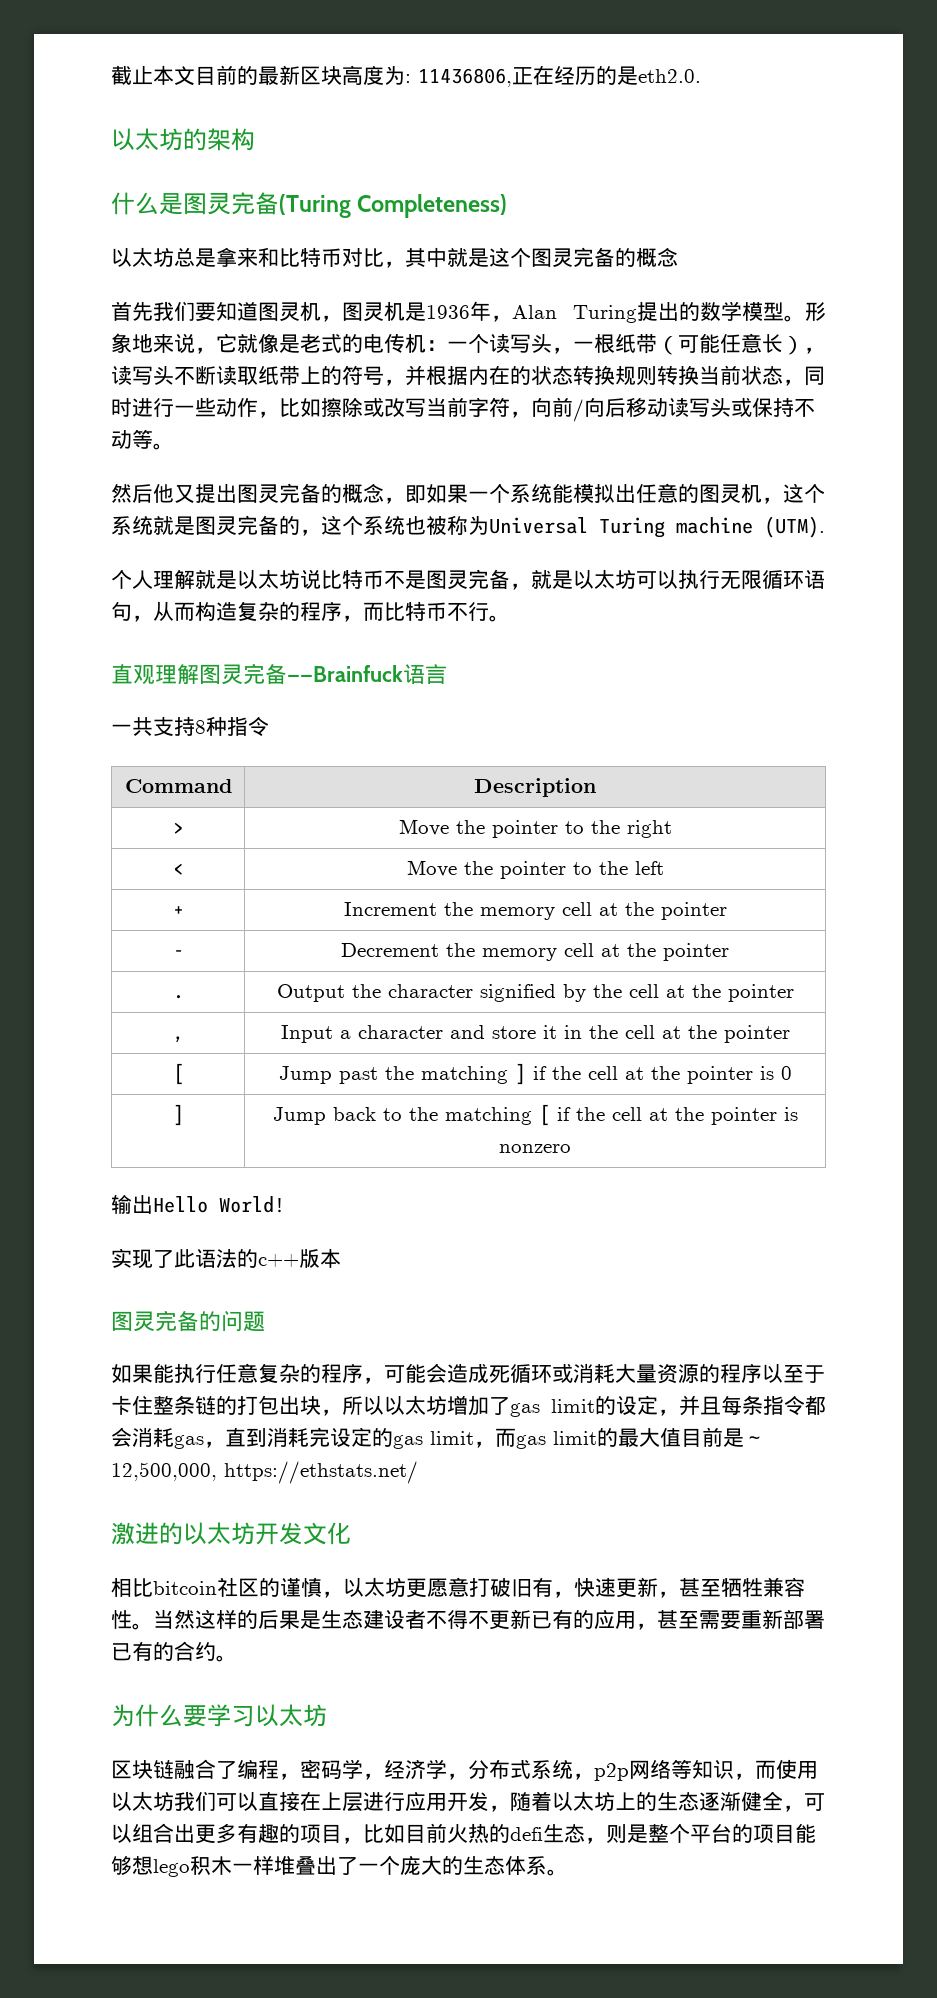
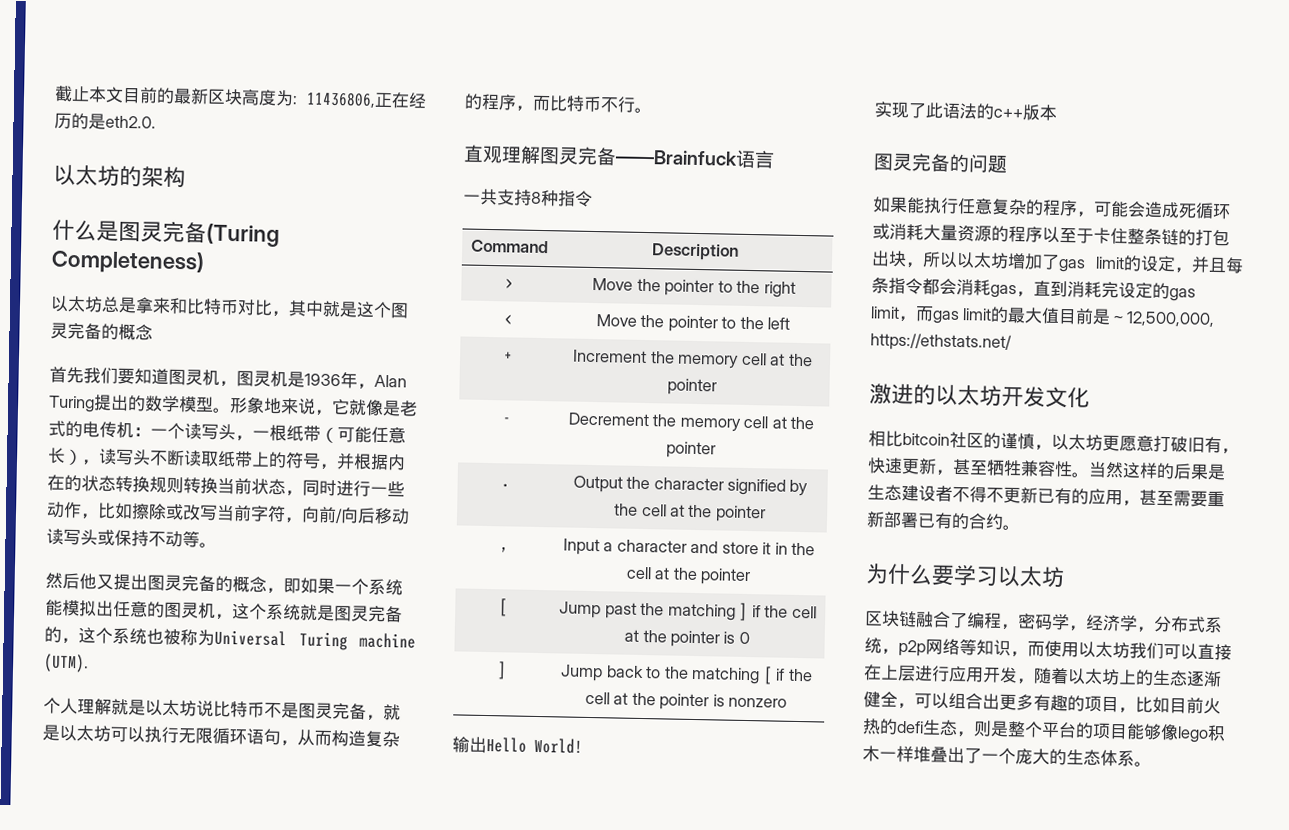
- 区块链融合了编程，密码学，经济学，分布式系统，p2p网络等知识，而使用以太坊我们可以直接在上层进行应用开发，随着以太坊上的生态逐渐健全，可以组合出更多有趣的项目，比如目前火热的defi生态，则是整个平台的项目能够想lego积木一样堆叠出了一个庞大的生态体系。
+ 区块链融合了编程，密码学，经济学，分布式系统，p2p网络等知识，而使用以太坊我们可以直接在上层进行应用开发，随着以太坊上的生态逐渐健全，可以组合出更多有趣的项目，比如目前火热的defi生态，则是整个平台的项目能够像lego积木一样堆叠出了一个庞大的生态体系。

